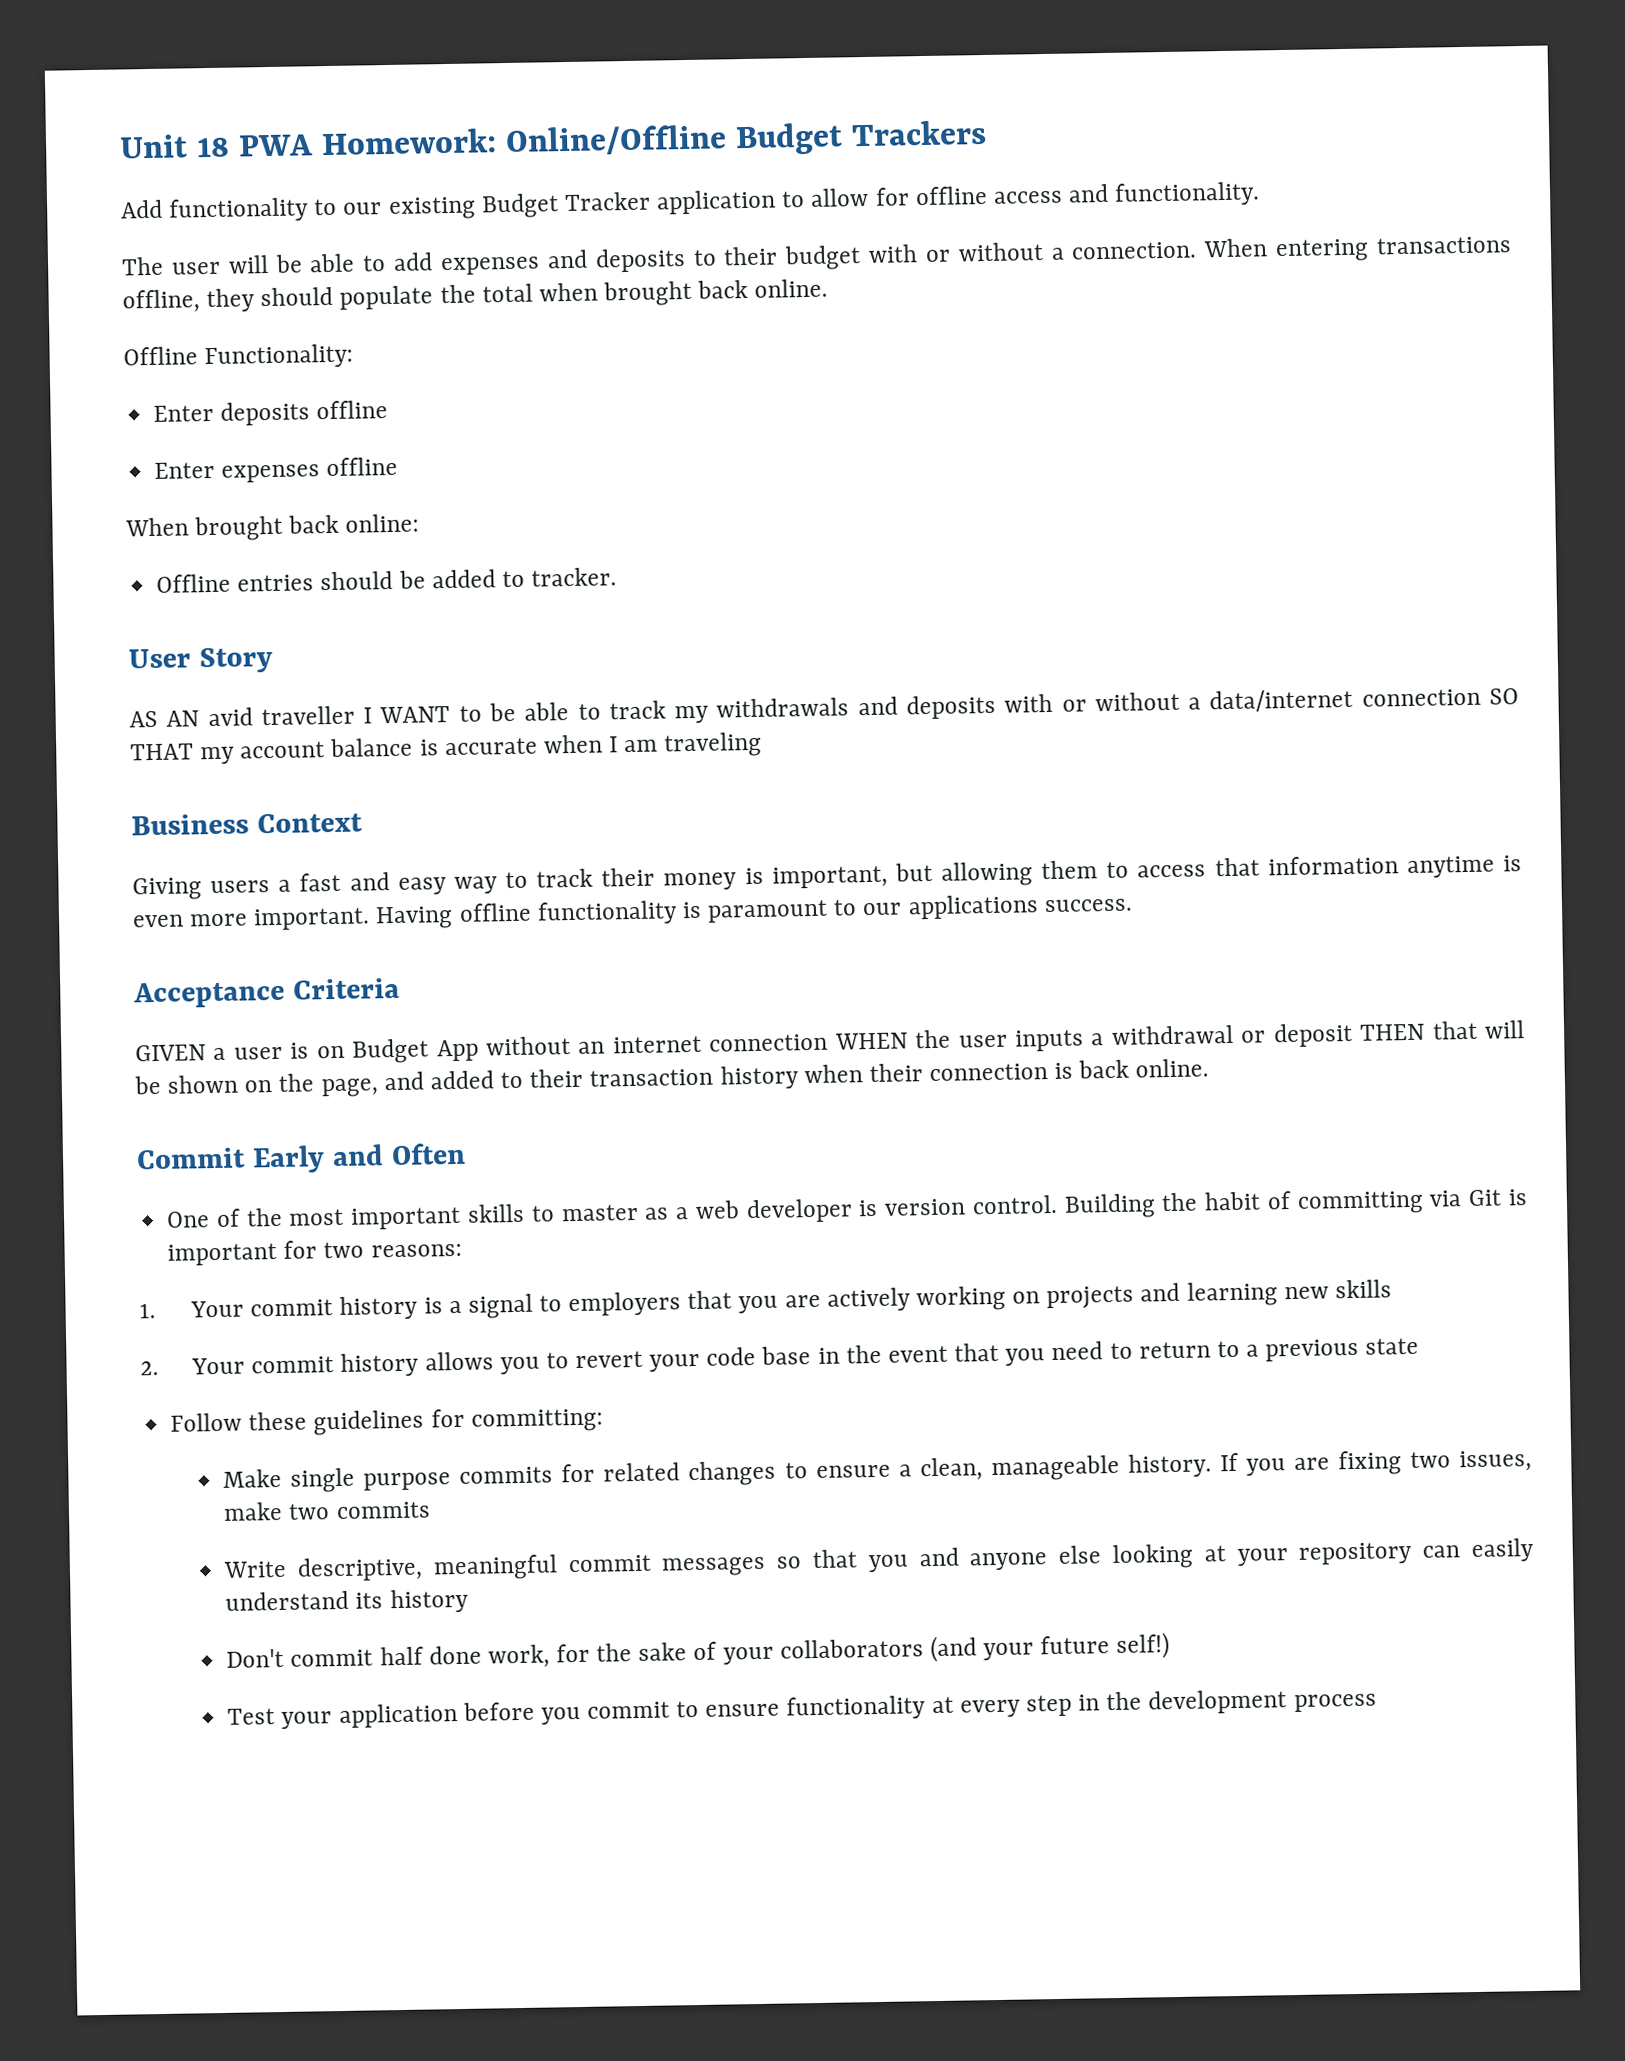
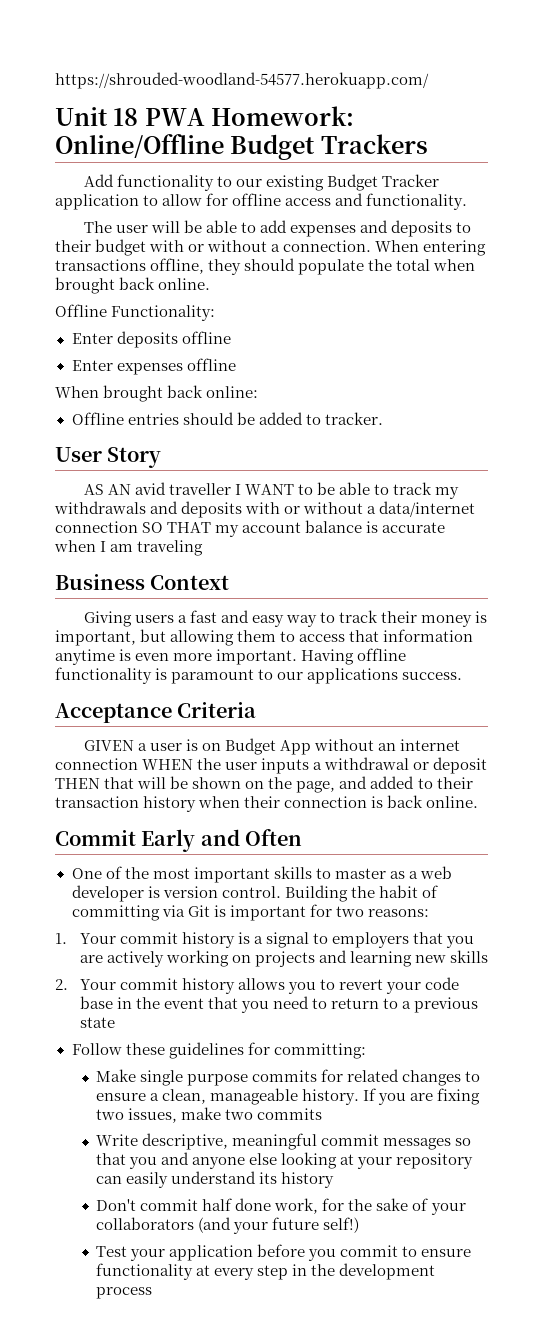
+ https://shrouded-woodland-54577.herokuapp.com/

